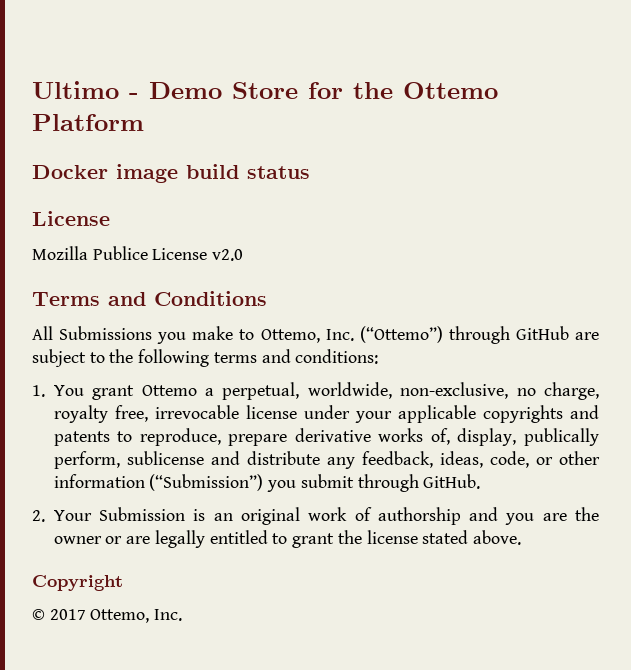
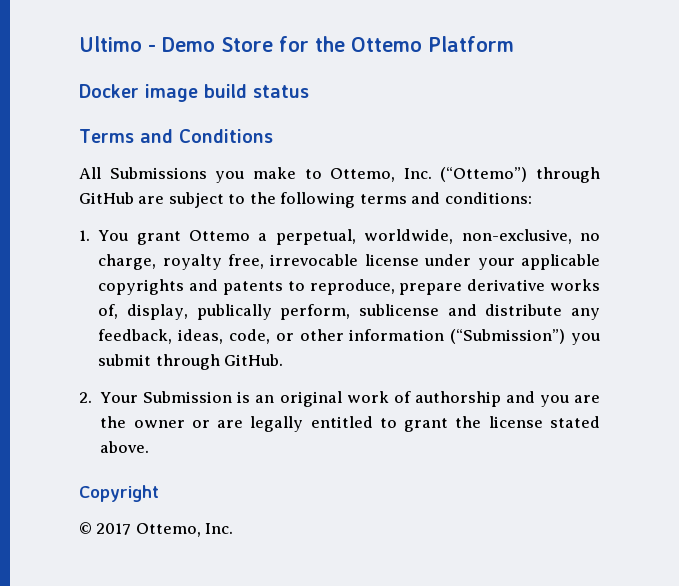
  Docker image build status
- License
- Mozilla Publice License v2.0

